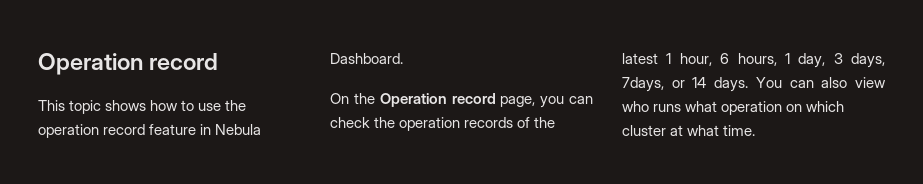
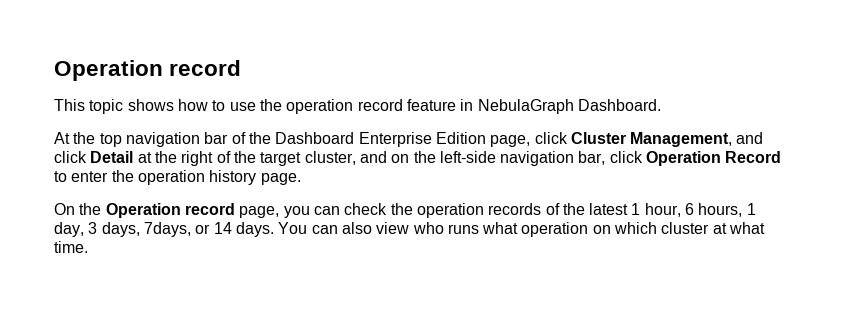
- This topic shows how to use the operation record feature in Nebula Dashboard.
+ This topic shows how to use the operation record feature in NebulaGraph Dashboard.
+ At the top navigation bar of the Dashboard Enterprise Edition page, click Cluster Management, and click Detail at the right of the target cluster, and on the left-side navigation bar, click Operation Record to enter the operation history page.

